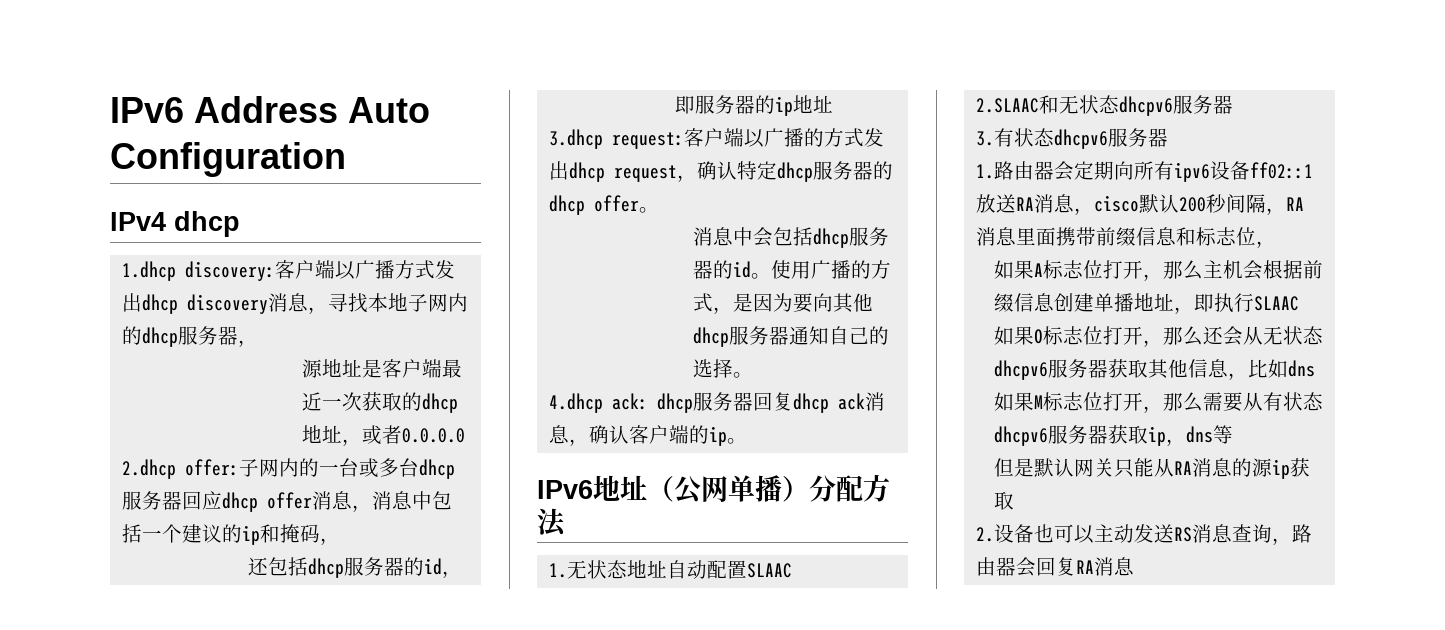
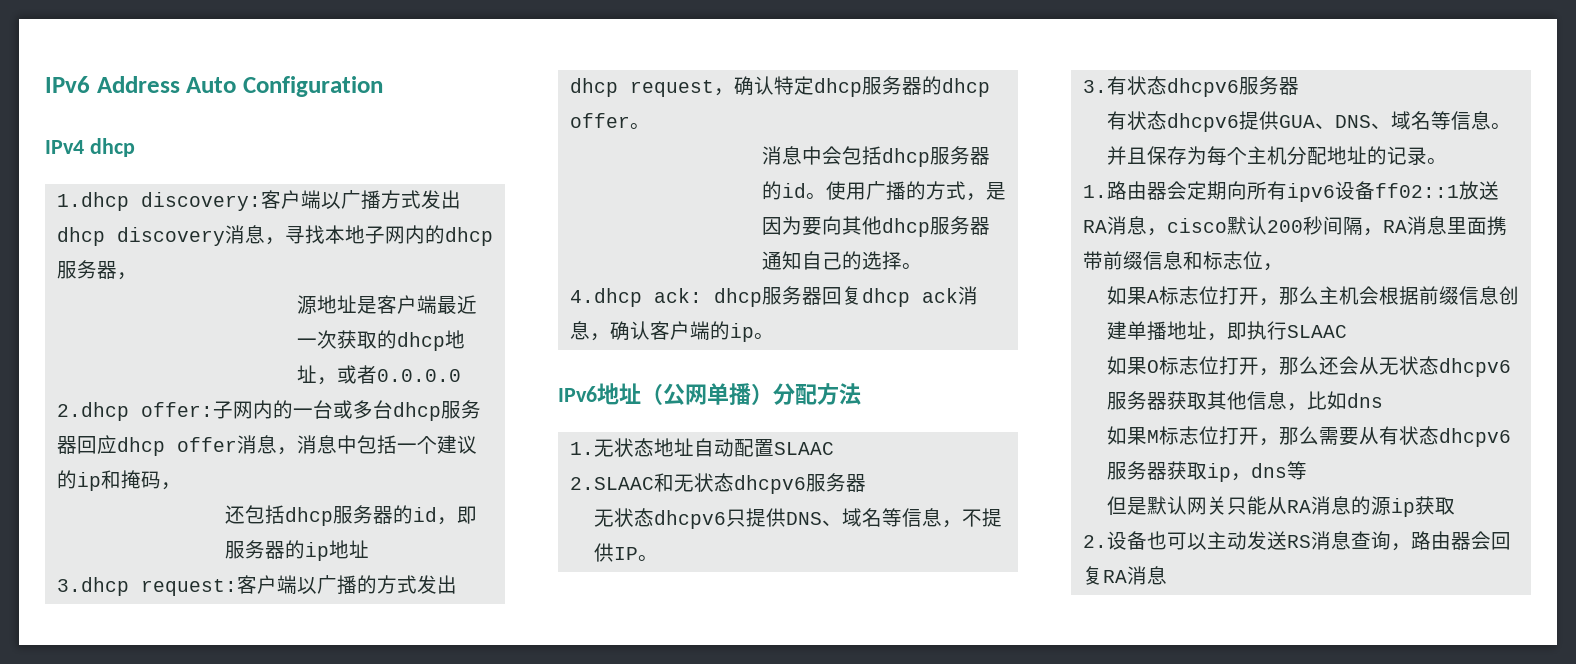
+ 无状态dhcpv6只提供DNS、域名等信息，不提供IP。
+ 有状态dhcpv6提供GUA、DNS、域名等信息。并且保存为每个主机分配地址的记录。

